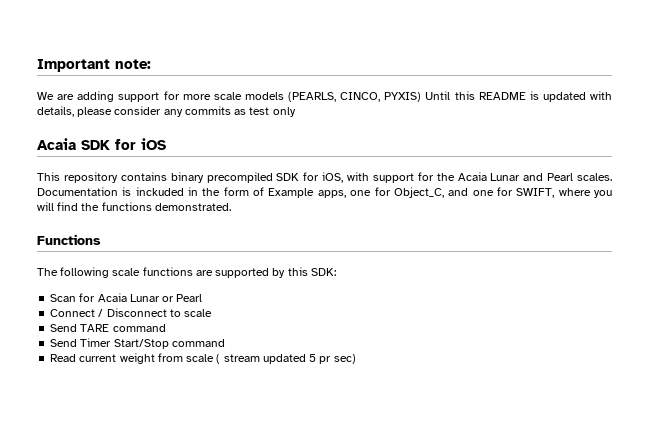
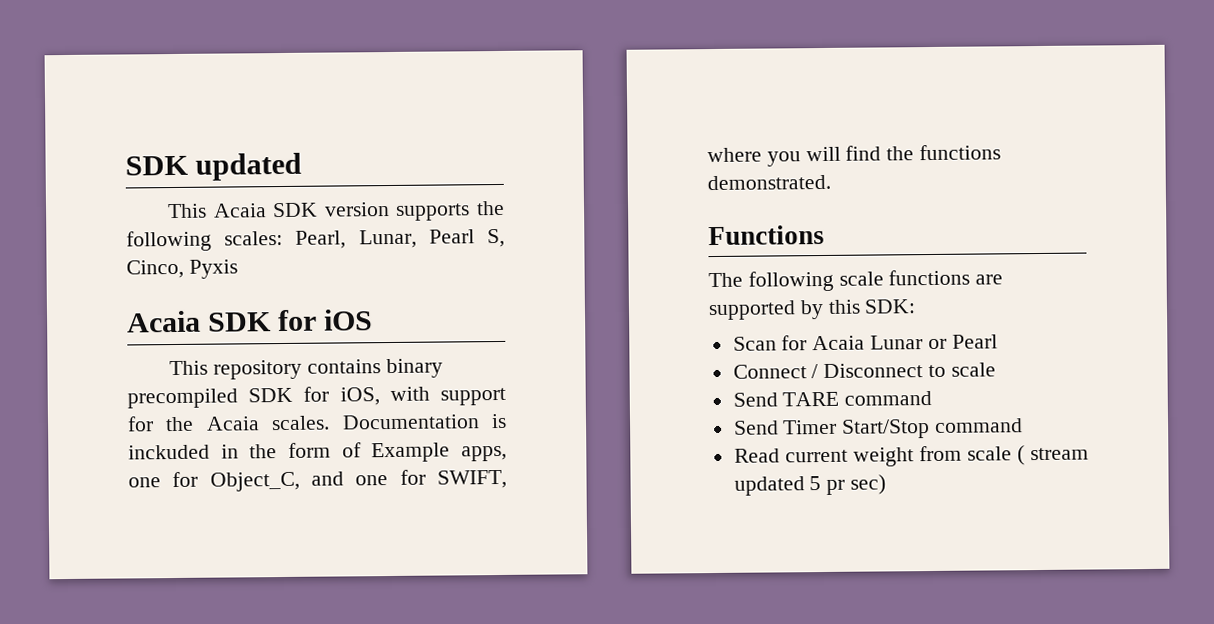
- Important note:
- We are adding support for more scale models (PEARLS, CINCO, PYXIS) Until this README is updated with details, please consider any commits as test only
+ SDK updated
+ This Acaia SDK version supports the following scales: Pearl, Lunar, Pearl S, Cinco, Pyxis
- This repository contains binary precompiled SDK for iOS, with support for the Acaia Lunar and Pearl scales.
+ This repository contains binary precompiled SDK for iOS, with support for the Acaia scales.

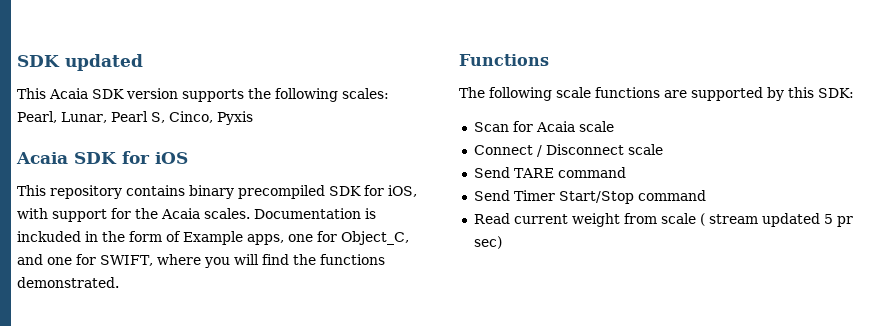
- Scan for Acaia Lunar or Pearl
+ Scan for Acaia scale
- Connect / Disconnect to scale
+ Connect / Disconnect scale

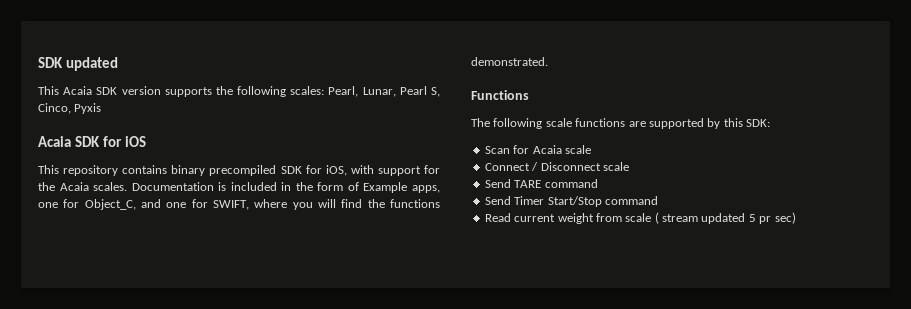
- Documentation is inckuded in the form of Example apps, one for Object_C, and one for SWIFT, where you will find the functions demonstrated.
+ Documentation is included in the form of Example apps, one for Object_C, and one for SWIFT, where you will find the functions demonstrated.

